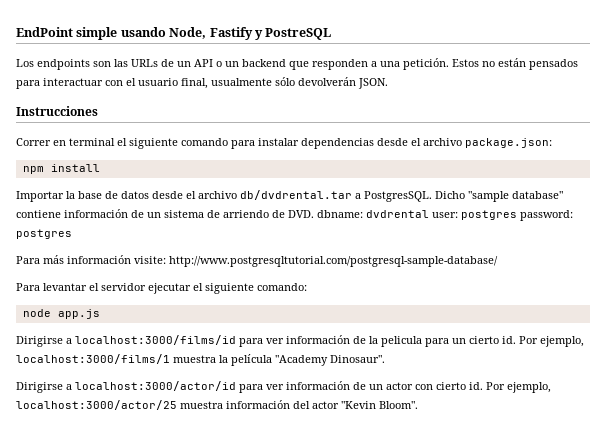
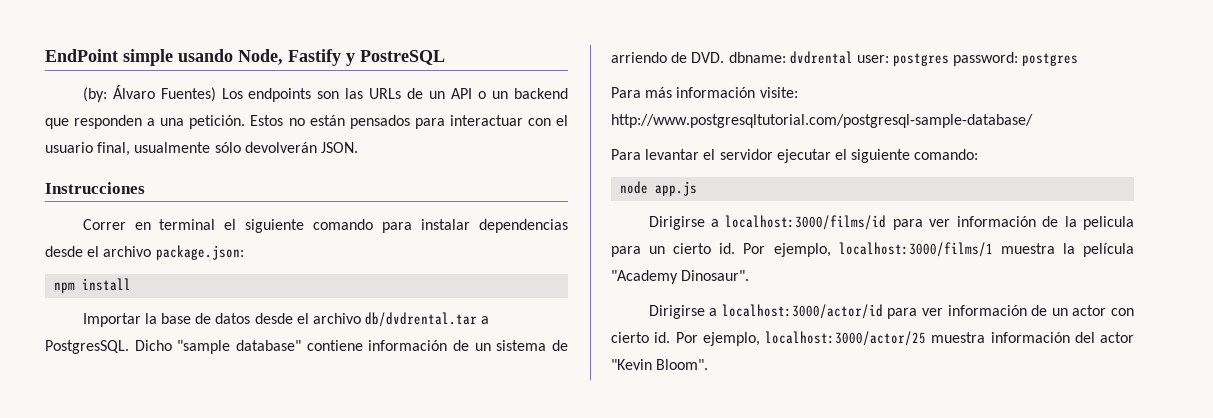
- Los endpoints son las URLs de un API o un backend que responden a una petición.
+ (by: Álvaro Fuentes) Los endpoints son las URLs de un API o un backend que responden a una petición.

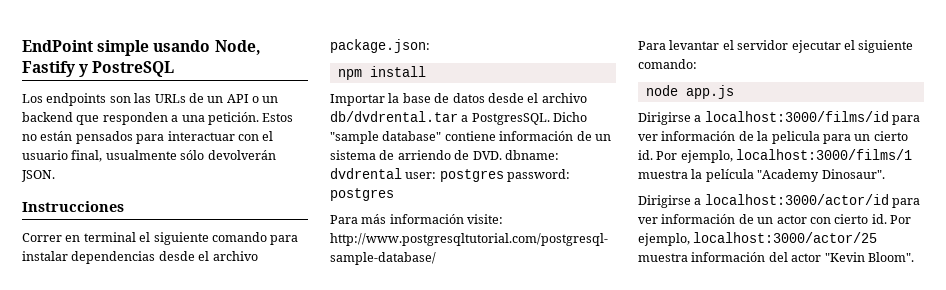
- (by: Álvaro Fuentes) Los endpoints son las URLs de un API o un backend que responden a una petición.
+ Los endpoints son las URLs de un API o un backend que responden a una petición.

